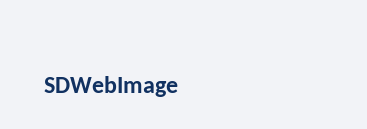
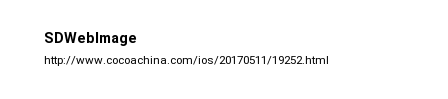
+ http://www.cocoachina.com/ios/20170511/19252.html

